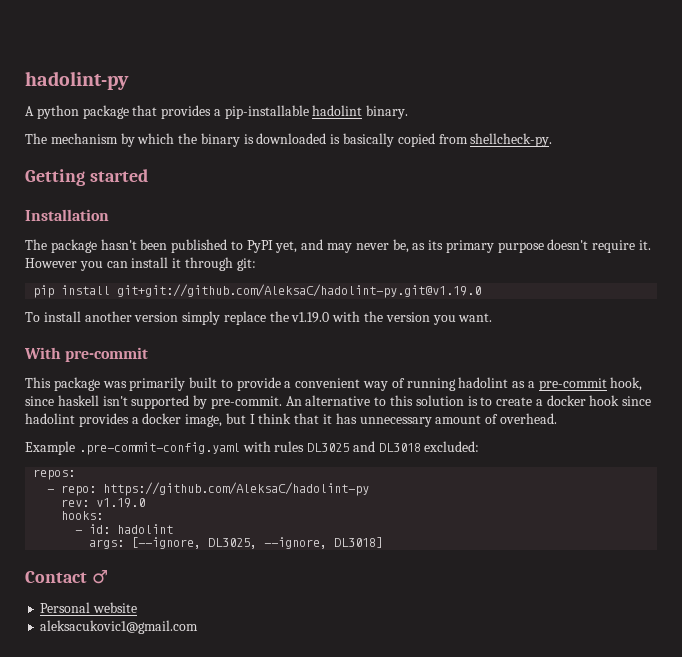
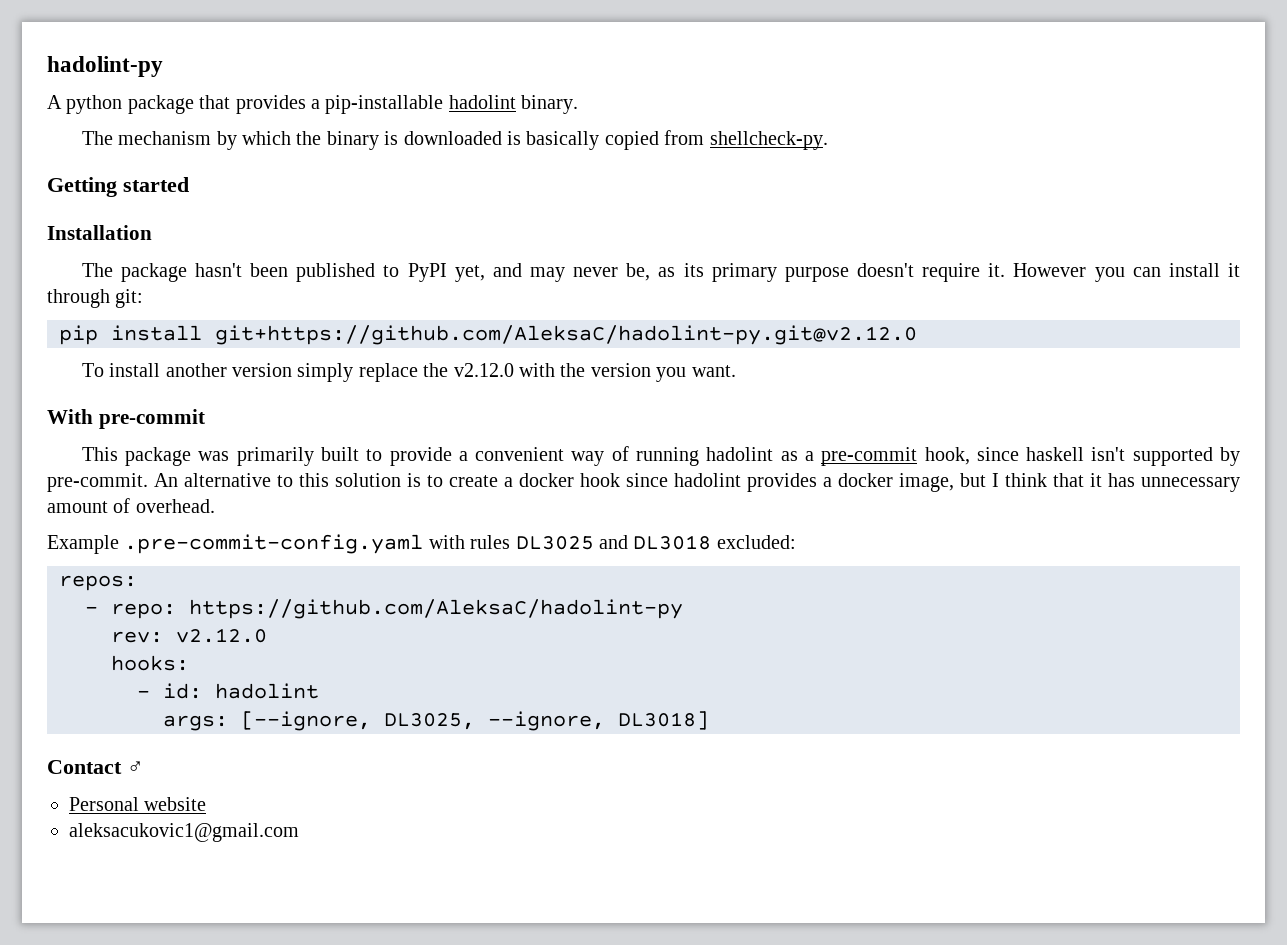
- pip install git+git://github.com/AleksaC/hadolint-py.git@v1.19.0
+ pip install git+https://github.com/AleksaC/hadolint-py.git@v2.12.0
- To install another version simply replace the v1.19.0 with the version you want.
+ To install another version simply replace the v2.12.0 with the version you want.
- rev: v1.19.0
+ rev: v2.12.0

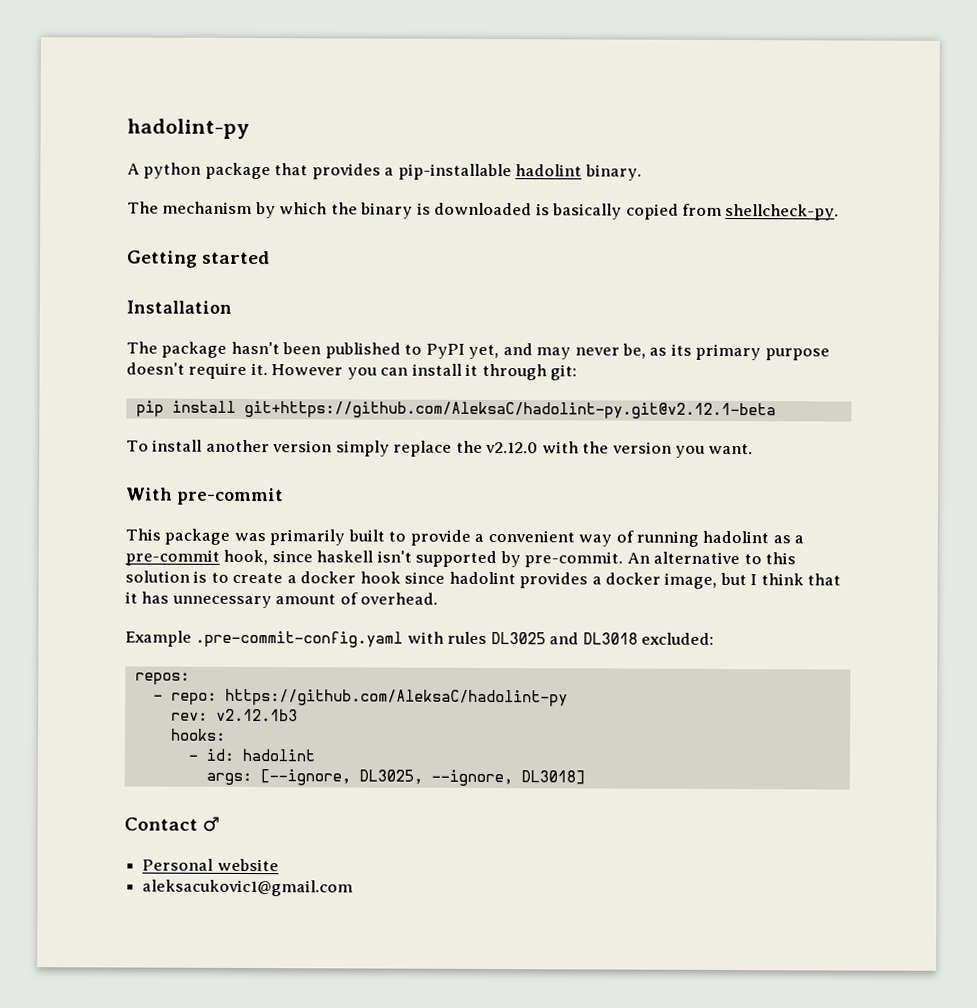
- pip install git+https://github.com/AleksaC/hadolint-py.git@v2.12.0
+ pip install git+https://github.com/AleksaC/hadolint-py.git@v2.12.1-beta
- rev: v2.12.0
+ rev: v2.12.1b3

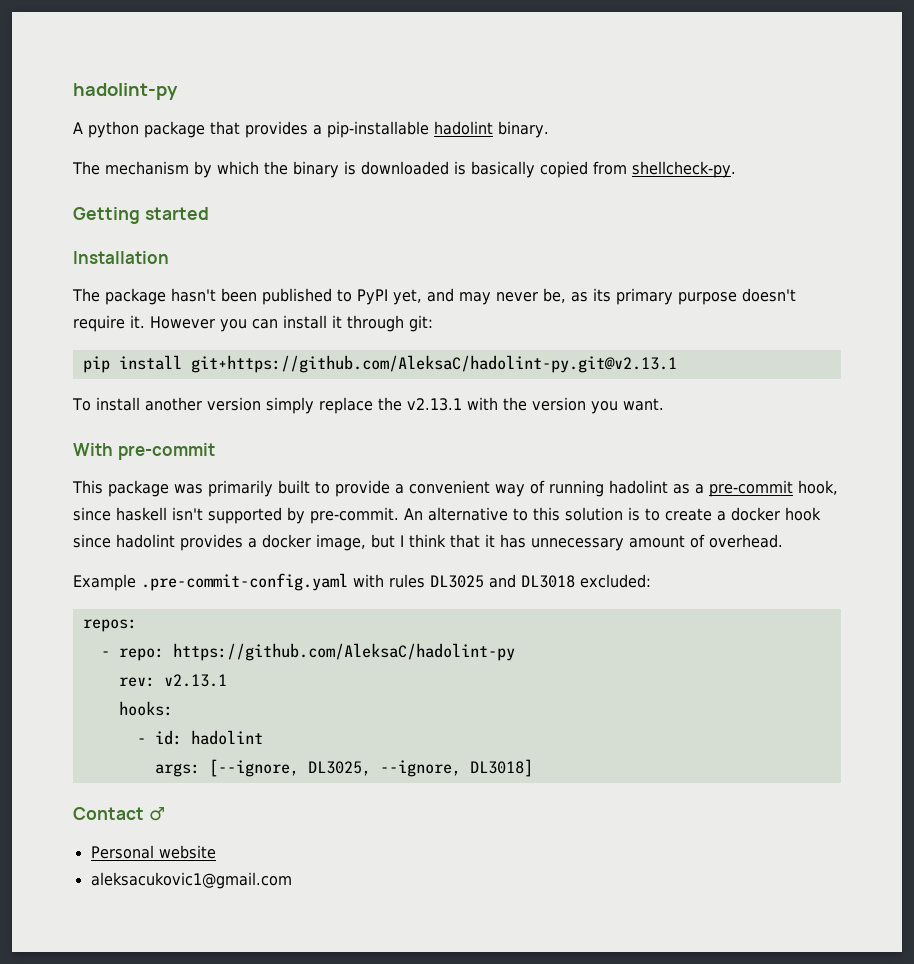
- pip install git+https://github.com/AleksaC/hadolint-py.git@v2.12.1-beta
+ pip install git+https://github.com/AleksaC/hadolint-py.git@v2.13.1
- To install another version simply replace the v2.12.0 with the version you want.
+ To install another version simply replace the v2.13.1 with the version you want.
- rev: v2.12.1b3
+ rev: v2.13.1

